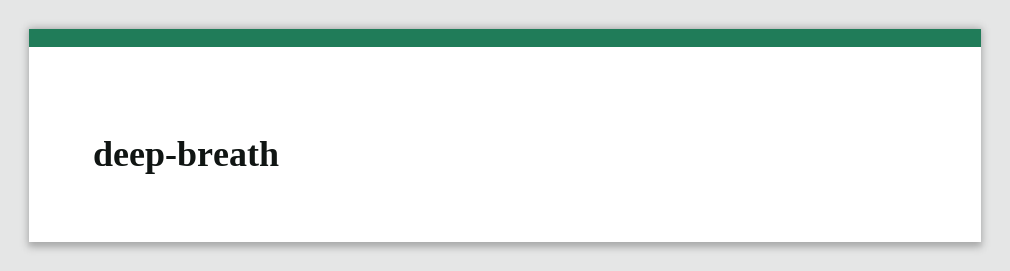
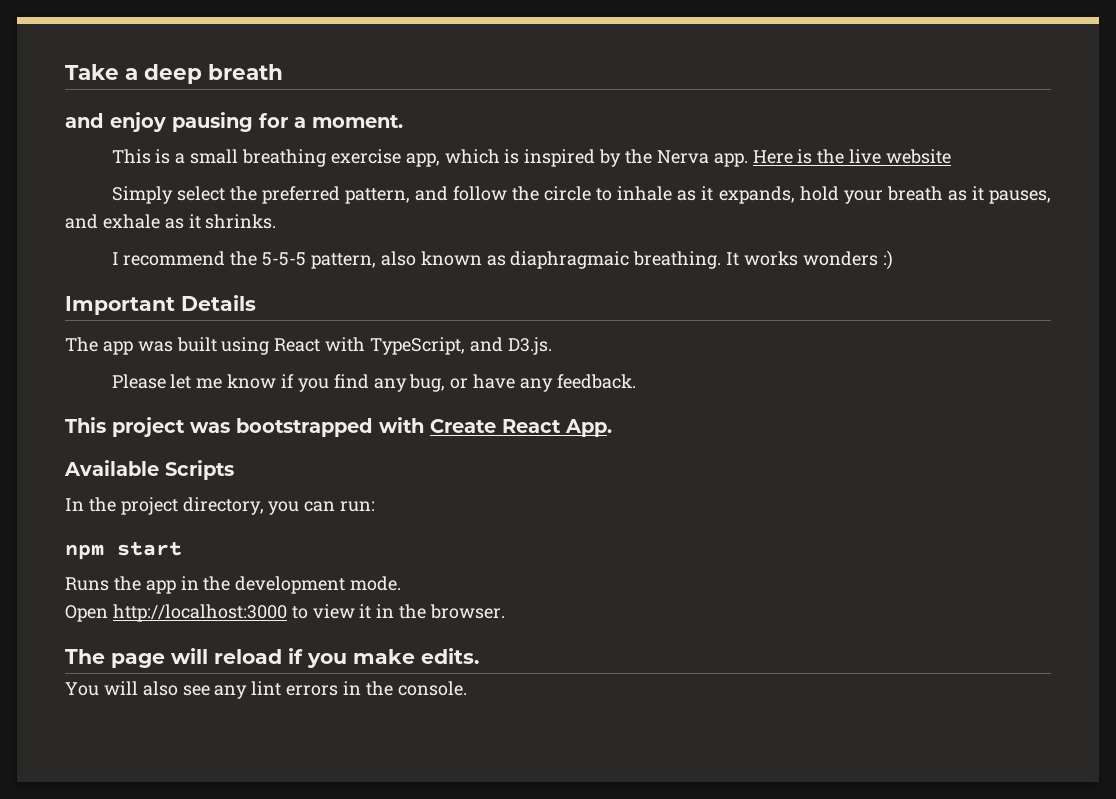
- deep-breath
+ Take a deep breath
+ and enjoy pausing for a moment.
+ This is a small breathing exercise app, which is inspired by the Nerva app. Here is the live website
+ Simply select the preferred pattern, and follow the circle to inhale as it expands, hold your breath as it pauses, and exhale as it shrinks.
+ I recommend the 5-5-5 pattern, also known as diaphragmaic breathing. It works wonders :)
+ Important Details
+ The app was built using React with TypeScript, and D3.js.
+ Please let me know if you find any bug, or have any feedback.
+ This project was bootstrapped with Create React App.
+ Available Scripts
+ In the project directory, you can run:
+ npm start
+ Runs the app in the development mode.
+ Open http://localhost:3000 to view it in the browser.
+ The page will reload if you make edits.
+ You will also see any lint errors in the console.

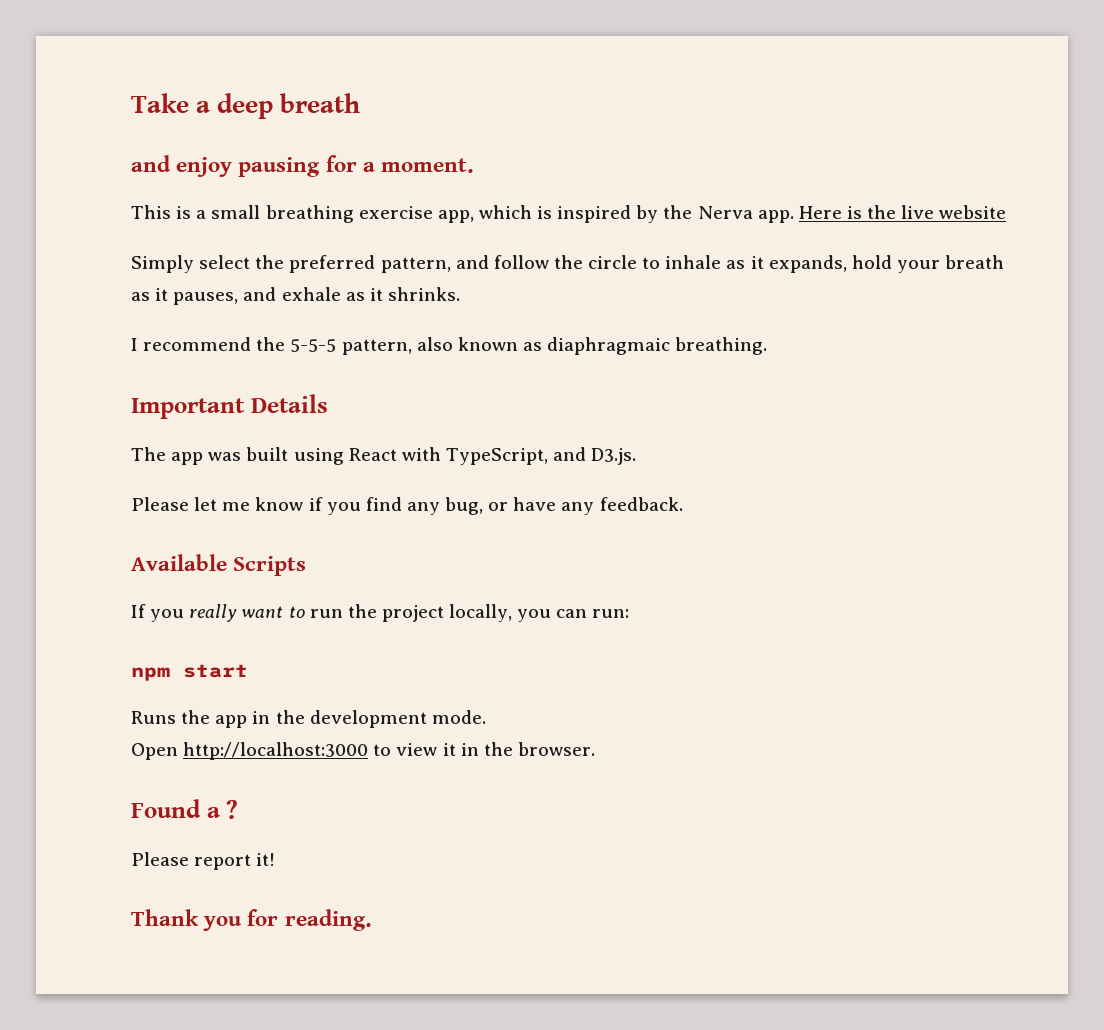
- It works wonders :)
- This project was bootstrapped with Create React App.
  Available Scripts
- In the project directory, you can run:
+ If you really want to run the project locally, you can run:
- The page will reload if you make edits.
- You will also see any lint errors in the console.
+ Found a ?
+ Please report it!
+ Thank you for reading.

